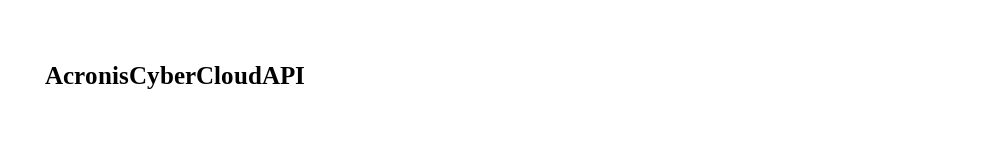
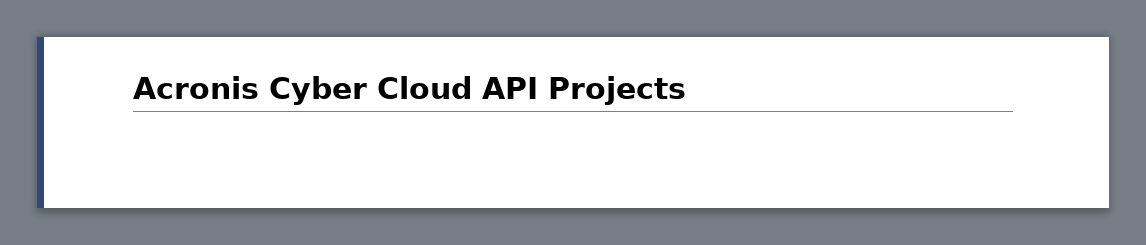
- AcronisCyberCloudAPI
+ Acronis Cyber Cloud API Projects

